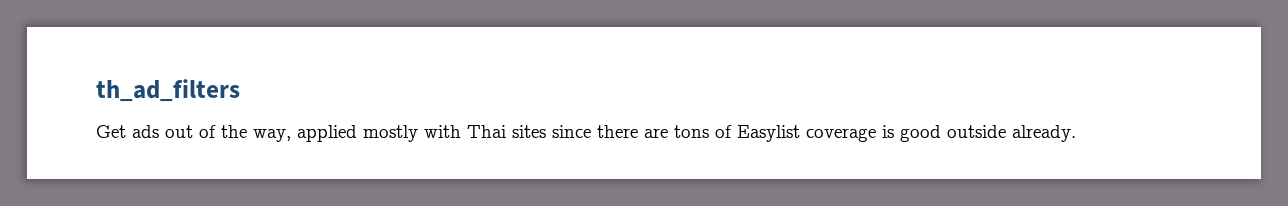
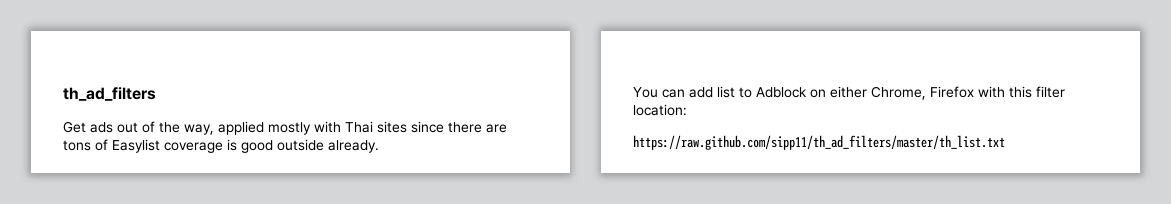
+ You can add list to Adblock on either Chrome, Firefox with this filter location:
+ https://raw.github.com/sipp11/th_ad_filters/master/th_list.txt

